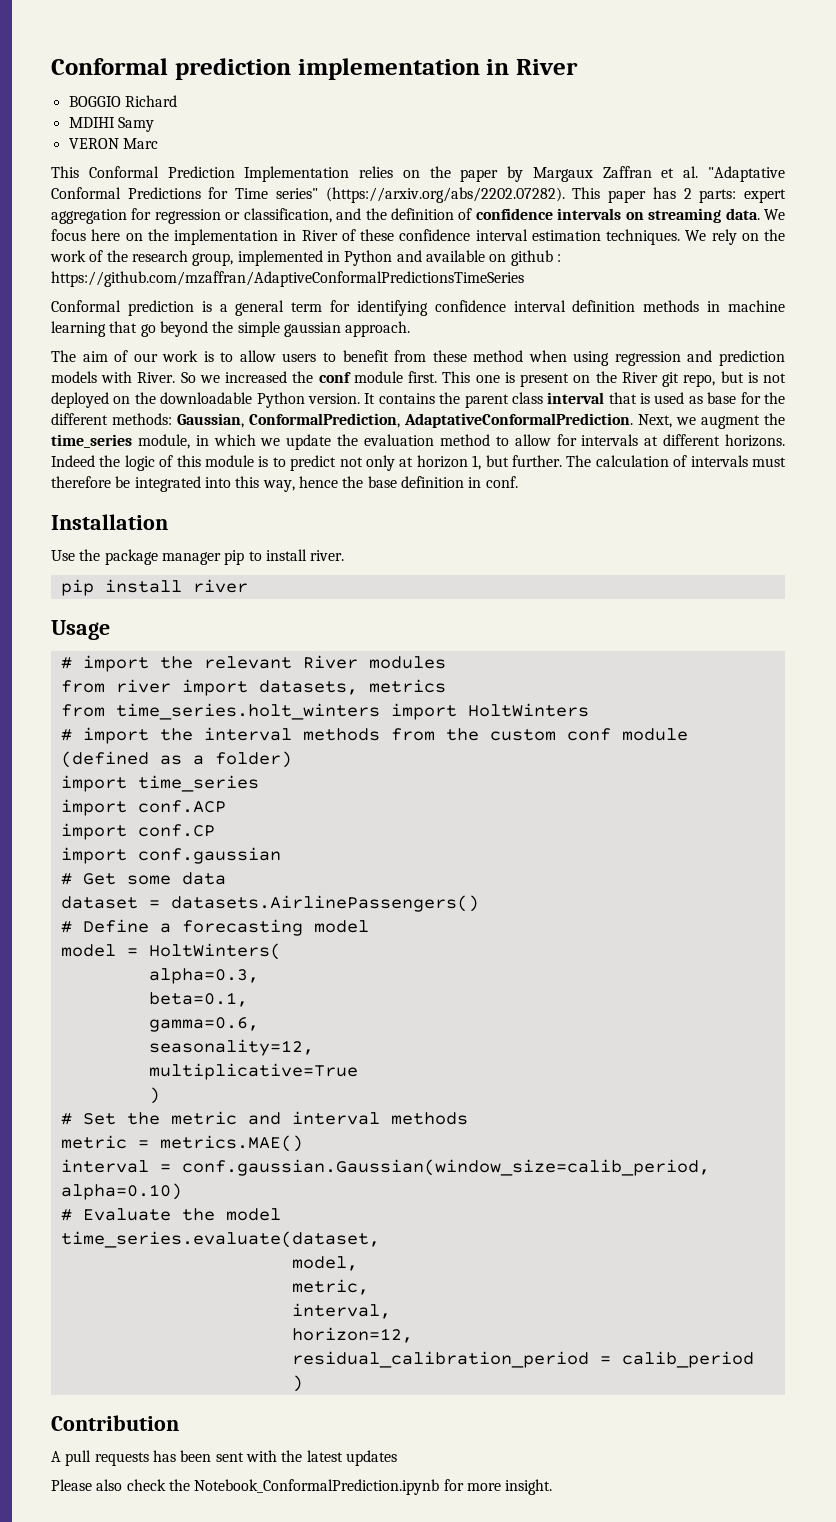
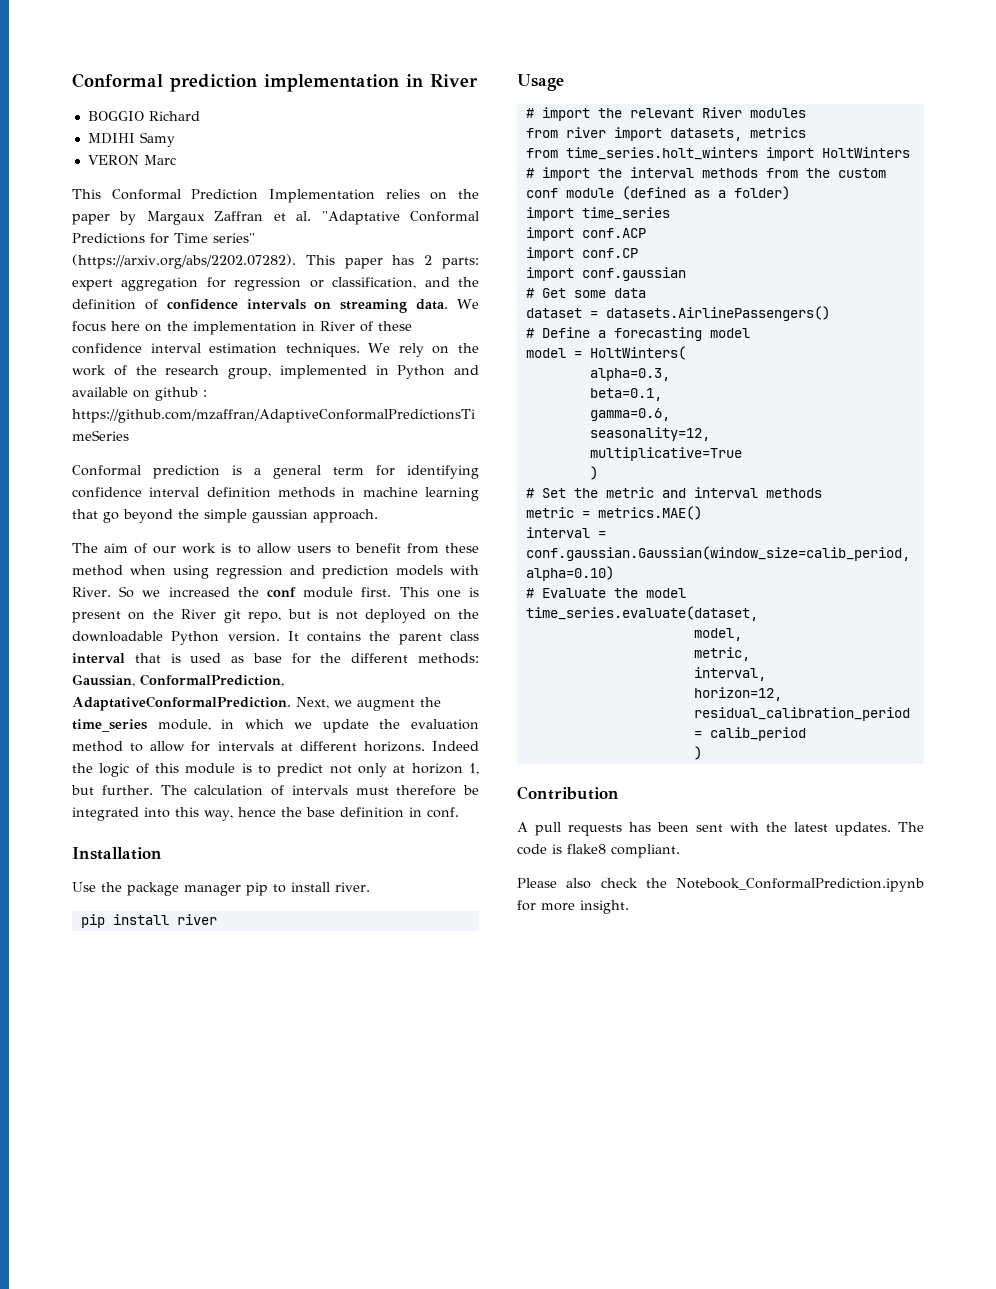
- A pull requests has been sent with the latest updates
+ A pull requests has been sent with the latest updates. The code is flake8 compliant.

